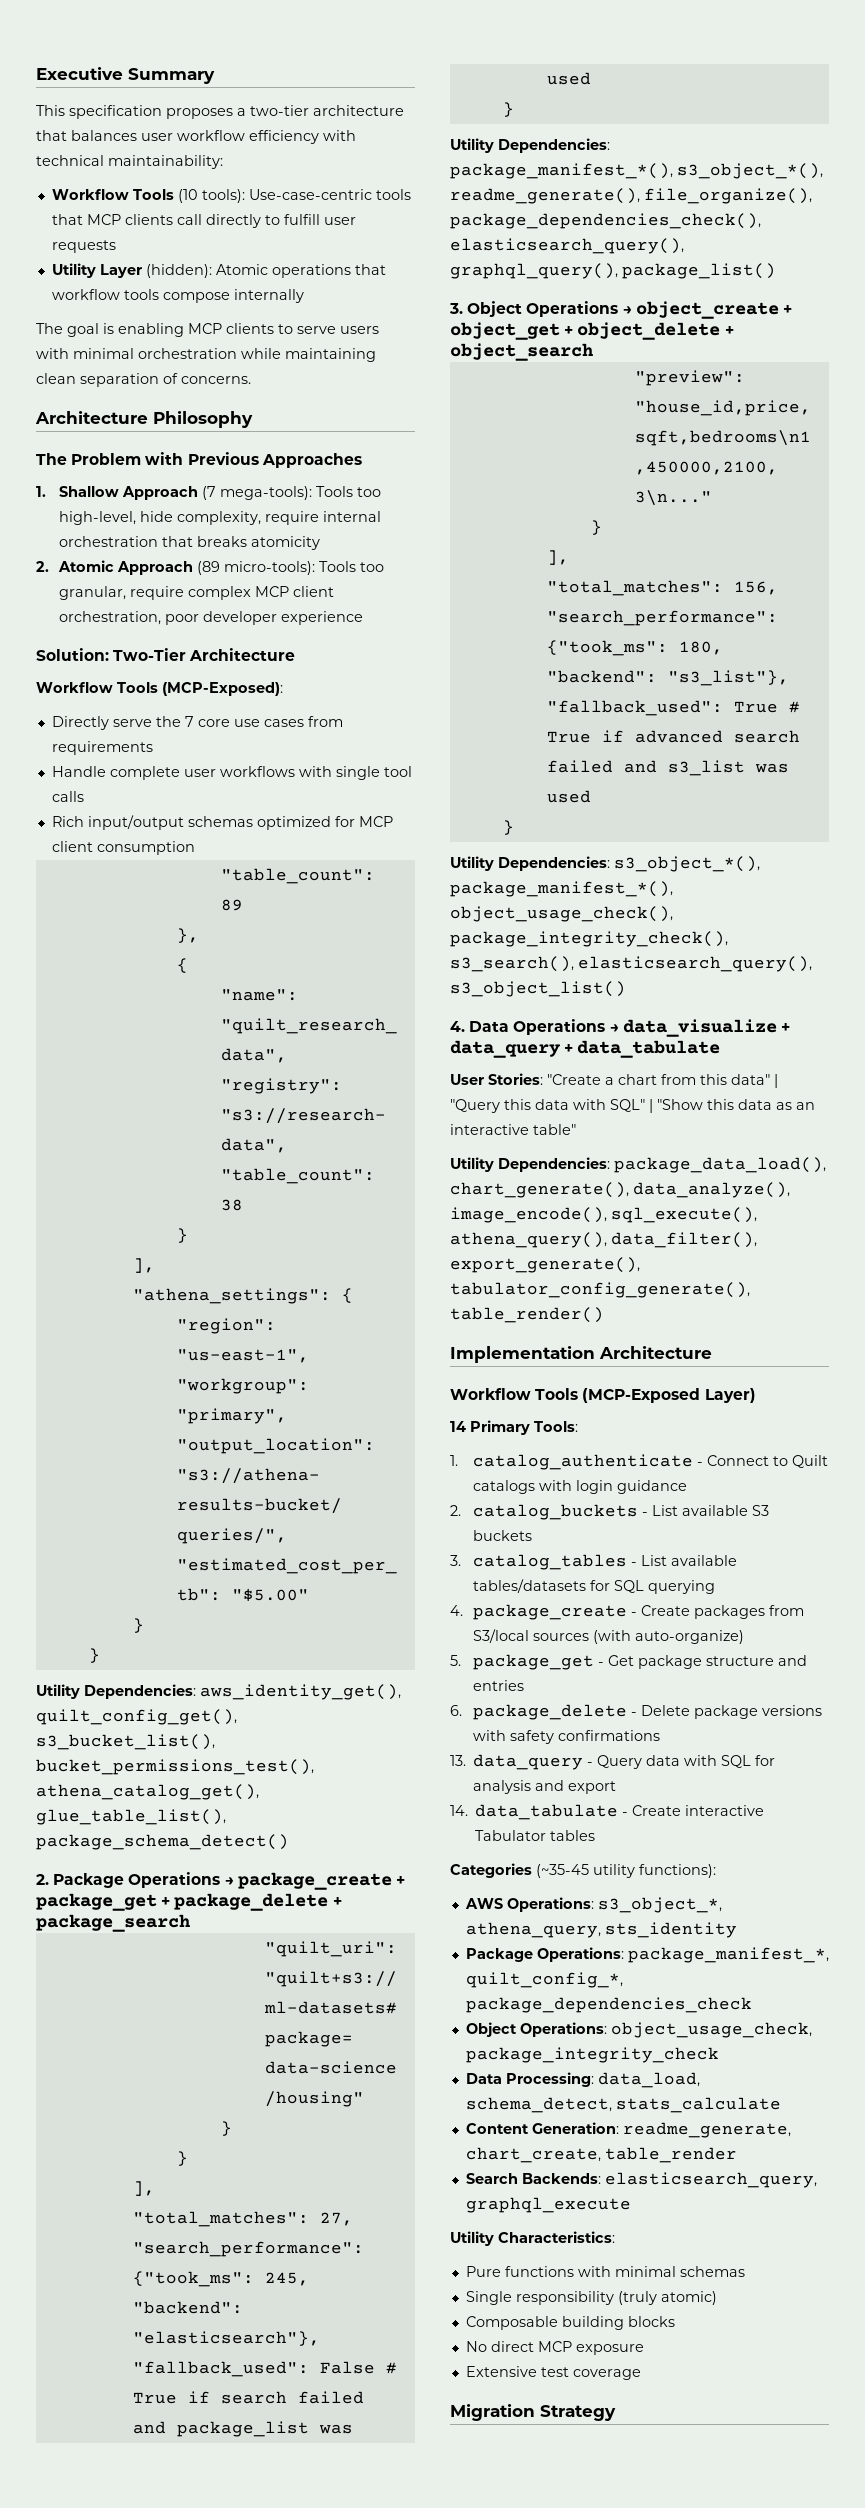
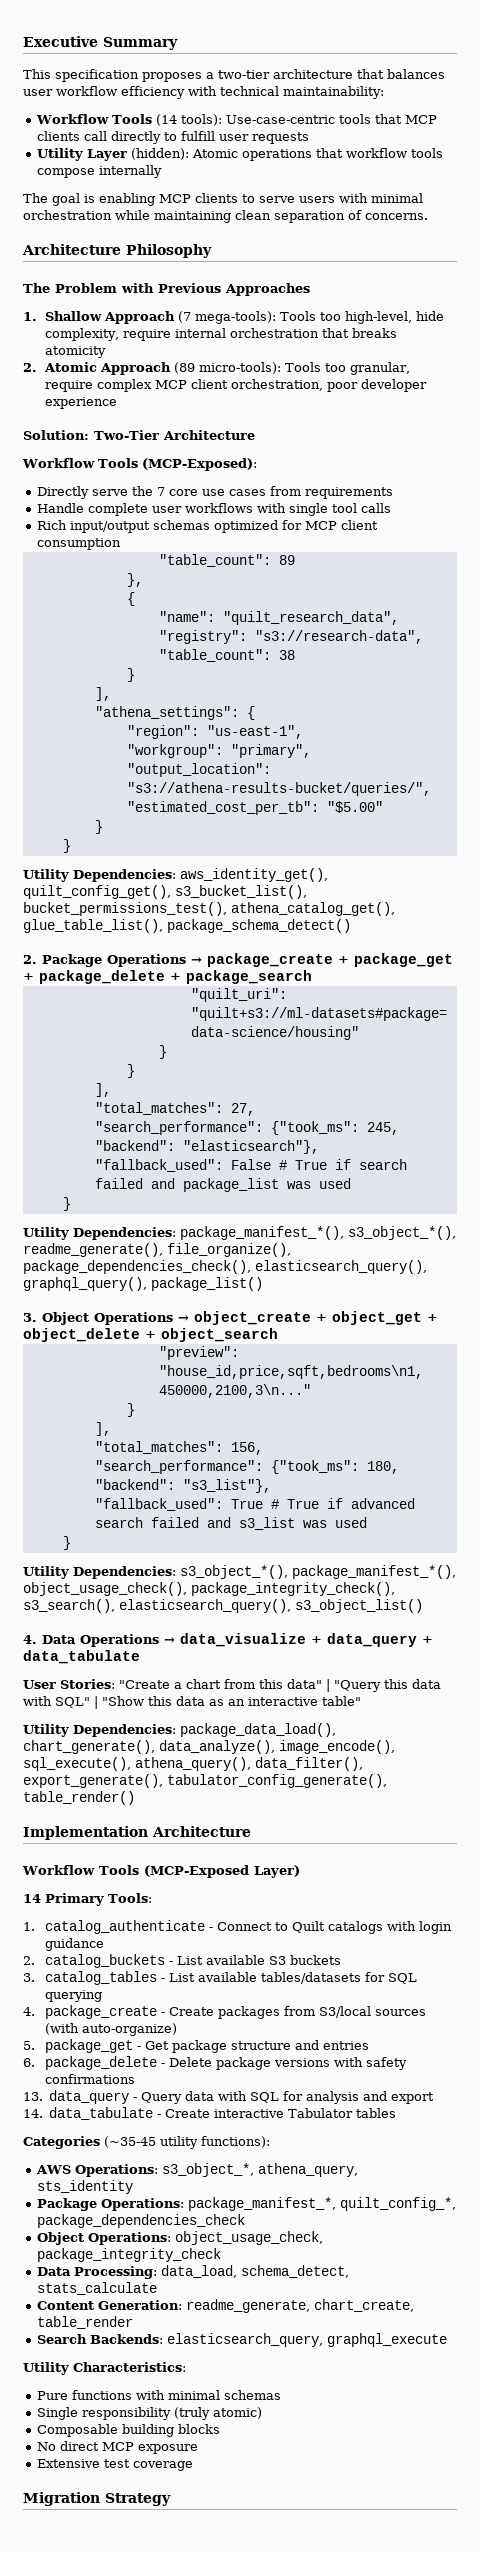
- Workflow Tools (10 tools): Use-case-centric tools that MCP clients call directly to fulfill user requests
+ Workflow Tools (14 tools): Use-case-centric tools that MCP clients call directly to fulfill user requests

